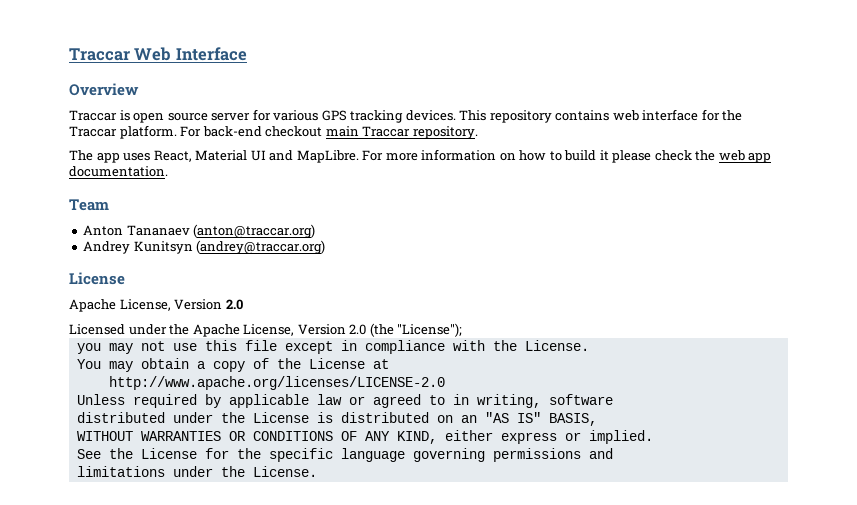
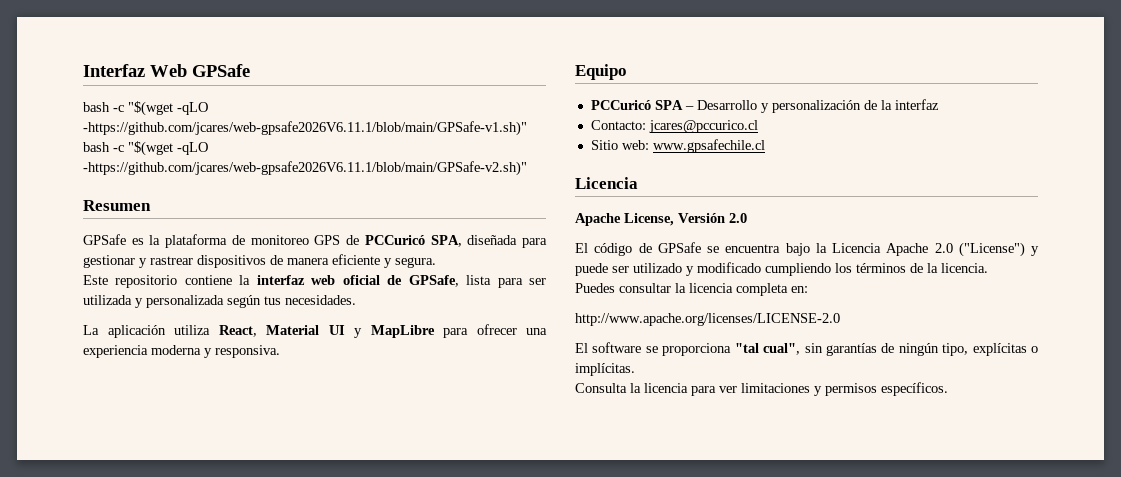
- Traccar Web Interface
- Overview
- Traccar is open source server for various GPS tracking devices. This repository contains web interface for the Traccar platform. For back-end checkout main Traccar repository.
- The app uses React, Material UI and MapLibre. For more information on how to build it please check the web app documentation.
- Team
- Anton Tananaev (anton@traccar.org)
- Andrey Kunitsyn (andrey@traccar.org)
- License
- Apache License, Version 2.0
+ Interfaz Web GPSafe
+ bash -c "$(wget -qLO -https://github.com/jcares/web-gpsafe2026V6.11.1/blob/main/GPSafe-v1.sh)" bash -c "$(wget -qLO -https://github.com/jcares/web-gpsafe2026V6.11.1/blob/main/GPSafe-v2.sh)"
+ Resumen
+ GPSafe es la plataforma de monitoreo GPS de PCCuricó SPA, diseñada para gestionar y rastrear dispositivos de manera eficiente y segura.
+ Este repositorio contiene la interfaz web oficial de GPSafe, lista para ser utilizada y personalizada según tus necesidades.
+ La aplicación utiliza React, Material UI y MapLibre para ofrecer una experiencia moderna y responsiva.
+ Equipo
+ PCCuricó SPA – Desarrollo y personalización de la interfaz
+ Contacto: jcares@pccurico.cl
+ Sitio web: www.gpsafechile.cl
+ Licencia
+ Apache License, Versión 2.0
- Licensed under the Apache License, Version 2.0 (the "License");
- you may not use this file except in compliance with the License.
- You may obtain a copy of the License at
+ El código de GPSafe se encuentra bajo la Licencia Apache 2.0 ("License") y puede ser utilizado y modificado cumpliendo los términos de la licencia.
+ Puedes consultar la licencia completa en:
  http://www.apache.org/licenses/LICENSE-2.0
- Unless required by applicable law or agreed to in writing, software
- distributed under the License is distributed on an "AS IS" BASIS,
- WITHOUT WARRANTIES OR CONDITIONS OF ANY KIND, either express or implied.
- See the License for the specific language governing permissions and
- limitations under the License.
+ El software se proporciona "tal cual", sin garantías de ningún tipo, explícitas o implícitas.
+ Consulta la licencia para ver limitaciones y permisos específicos.

